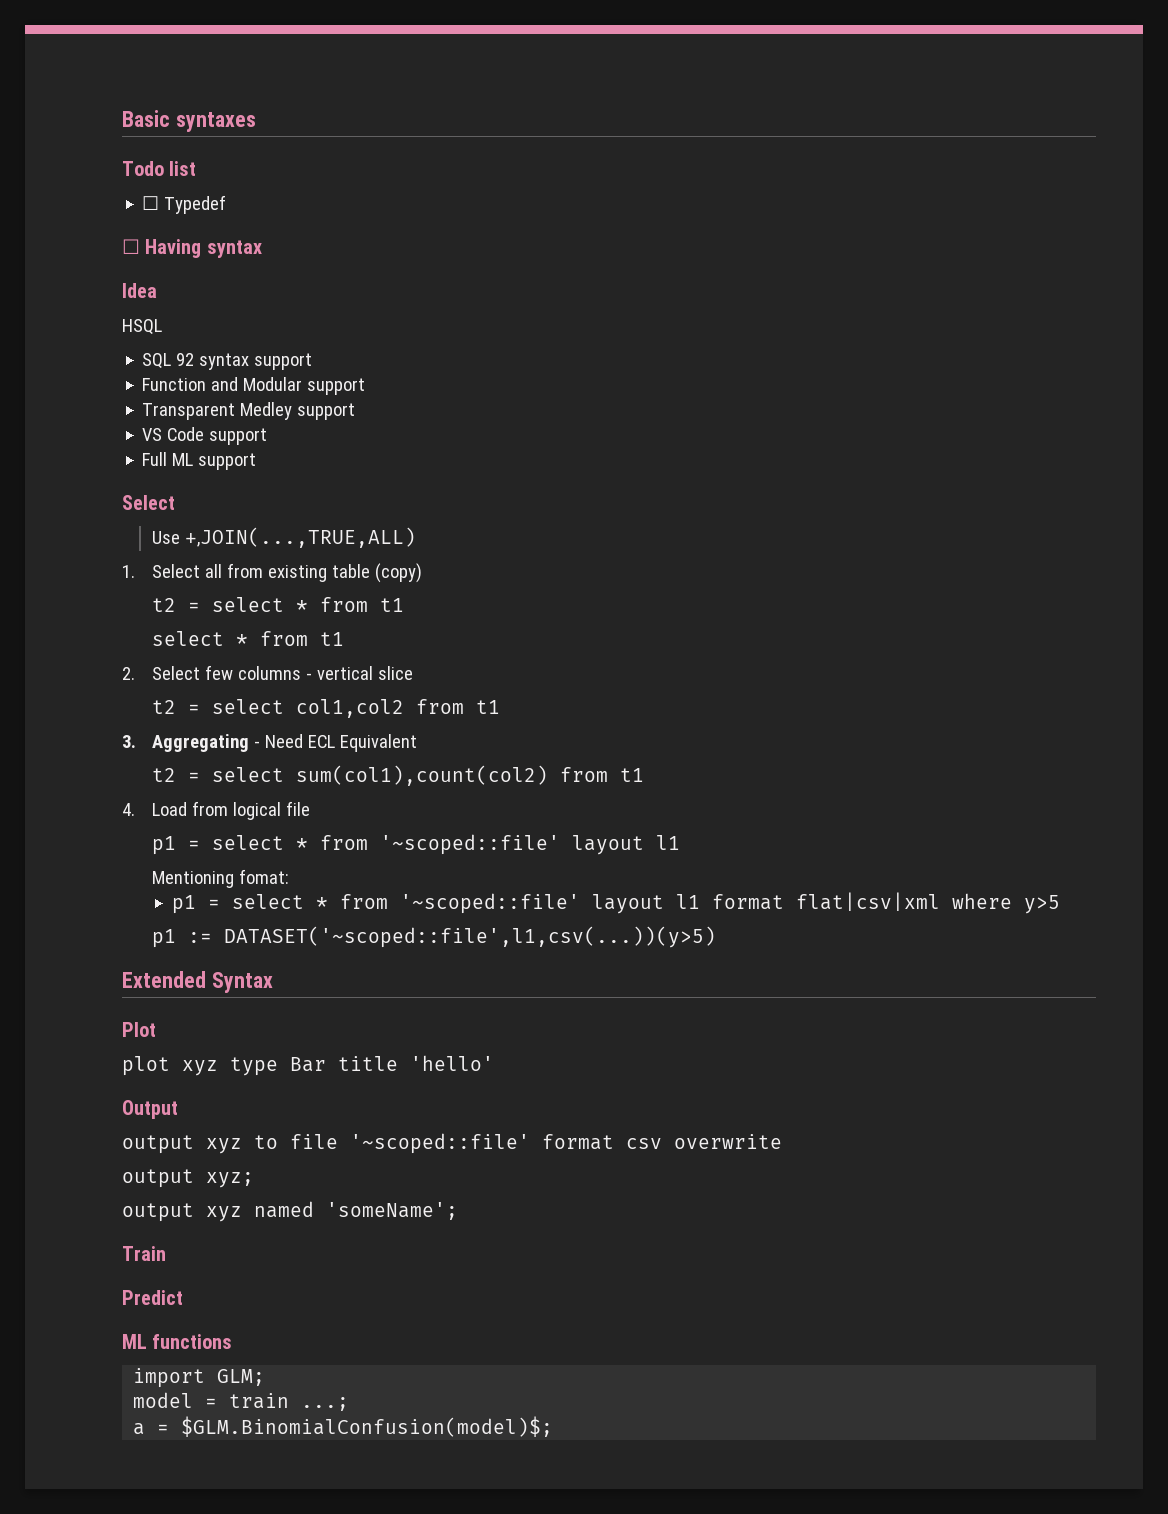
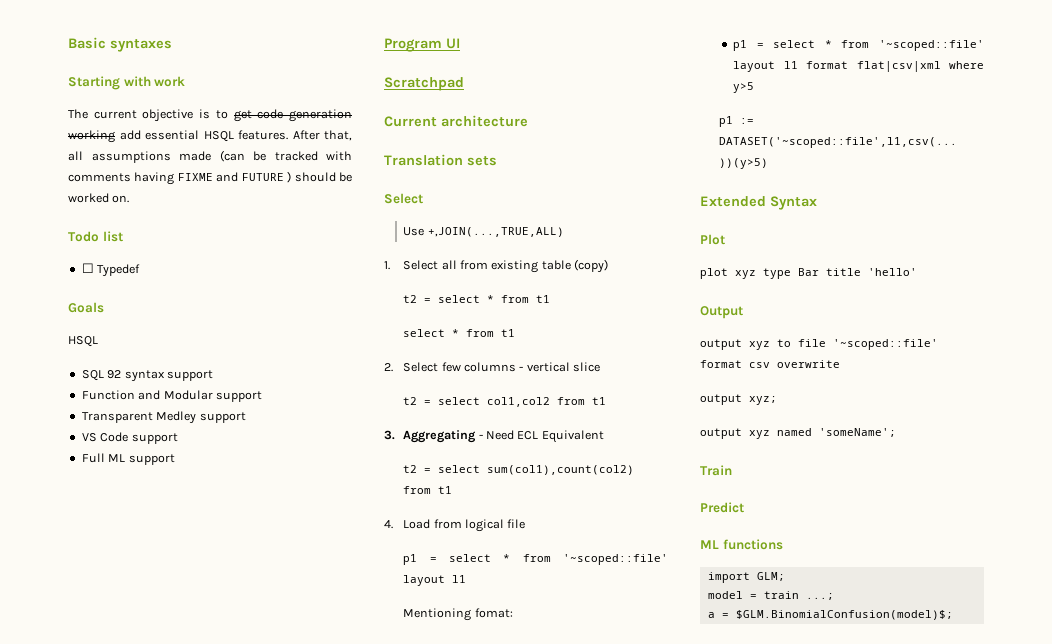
+ Starting with work
+ The current objective is to get code generation working add essential HSQL features. After that, all assumptions made (can be tracked with comments having FIXME and FUTURE ) should be worked on.
- ☐ Having syntax
- Idea
+ Goals
+ Program UI
+ Scratchpad
+ Current architecture
+ Translation sets

